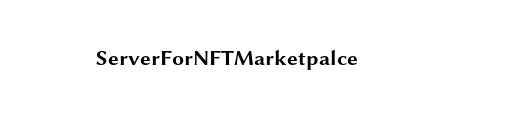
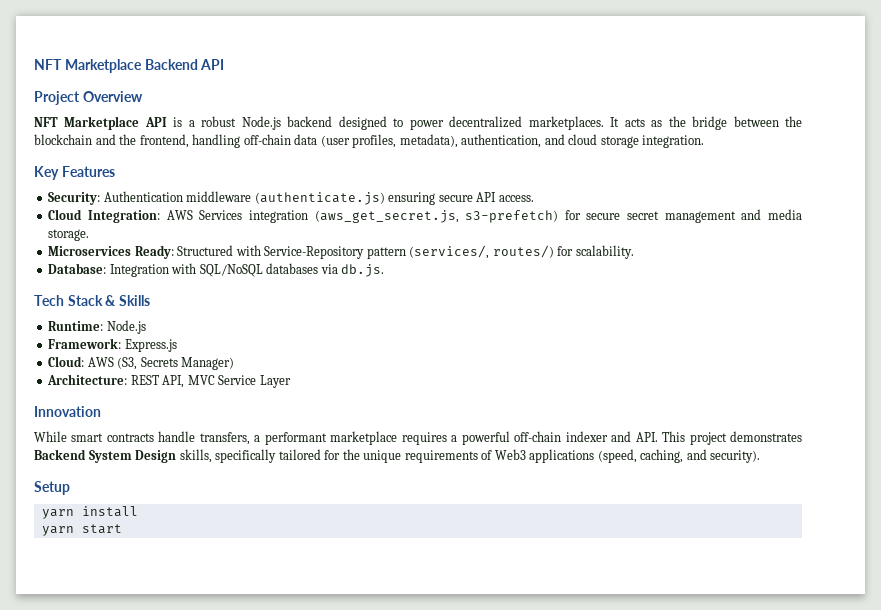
- ServerForNFTMarketpalce
+ NFT Marketplace Backend API
+ Project Overview
+ NFT Marketplace API is a robust Node.js backend designed to power decentralized marketplaces. It acts as the bridge between the blockchain and the frontend, handling off-chain data (user profiles, metadata), authentication, and cloud storage integration.
+ Key Features
+ Security: Authentication middleware (authenticate.js) ensuring secure API access.
+ Cloud Integration: AWS Services integration (aws_get_secret.js, s3-prefetch) for secure secret management and media storage.
+ Microservices Ready: Structured with Service-Repository pattern (services/, routes/) for scalability.
+ Database: Integration with SQL/NoSQL databases via db.js.
+ Tech Stack & Skills
+ Runtime: Node.js
+ Framework: Express.js
+ Cloud: AWS (S3, Secrets Manager)
+ Architecture: REST API, MVC Service Layer
+ Innovation
+ While smart contracts handle transfers, a performant marketplace requires a powerful off-chain indexer and API. This project demonstrates Backend System Design skills, specifically tailored for the unique requirements of Web3 applications (speed, caching, and security).
+ Setup
+ yarn install
+ yarn start

